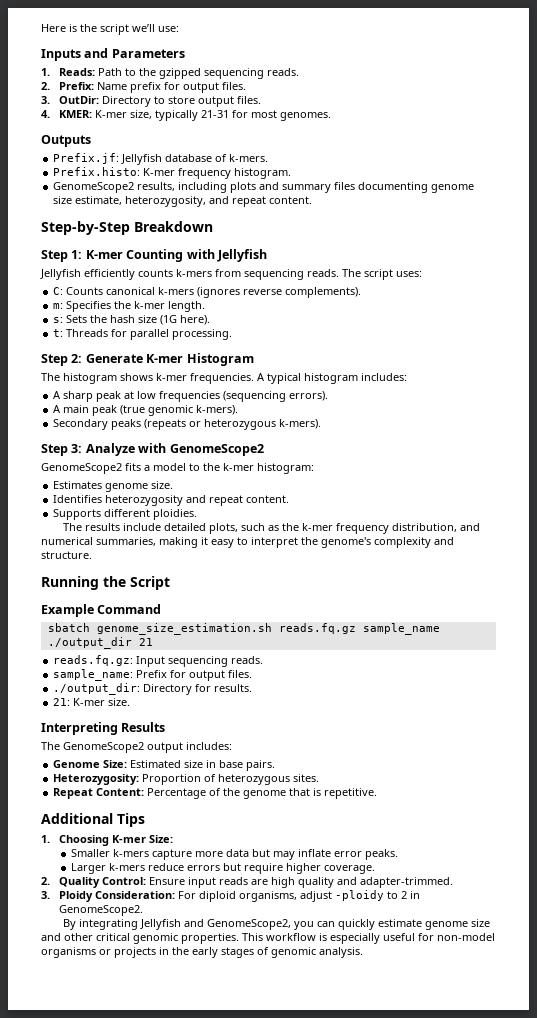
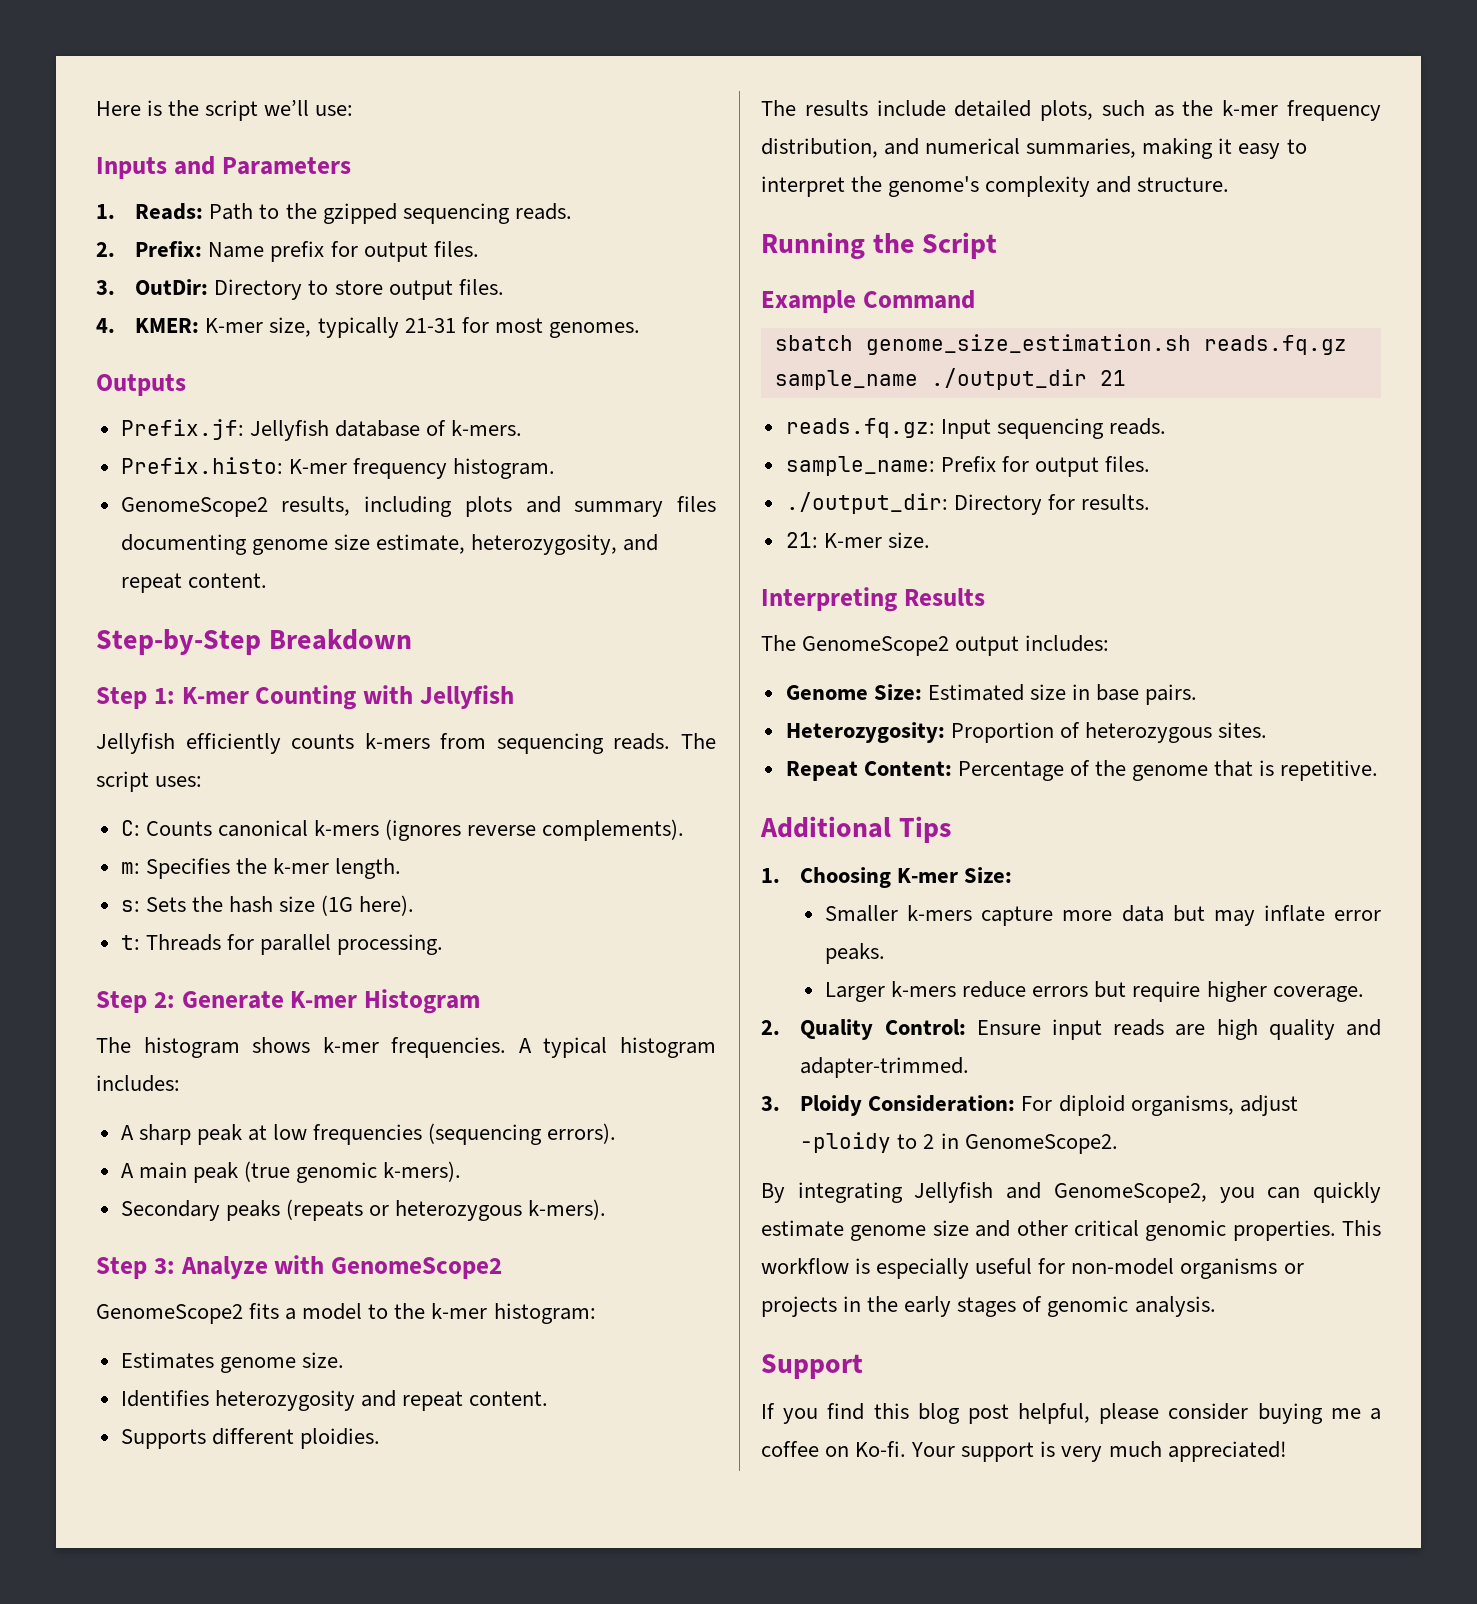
+ Support
+ If you find this blog post helpful, please consider buying me a coffee on Ko-fi. Your support is very much appreciated!

